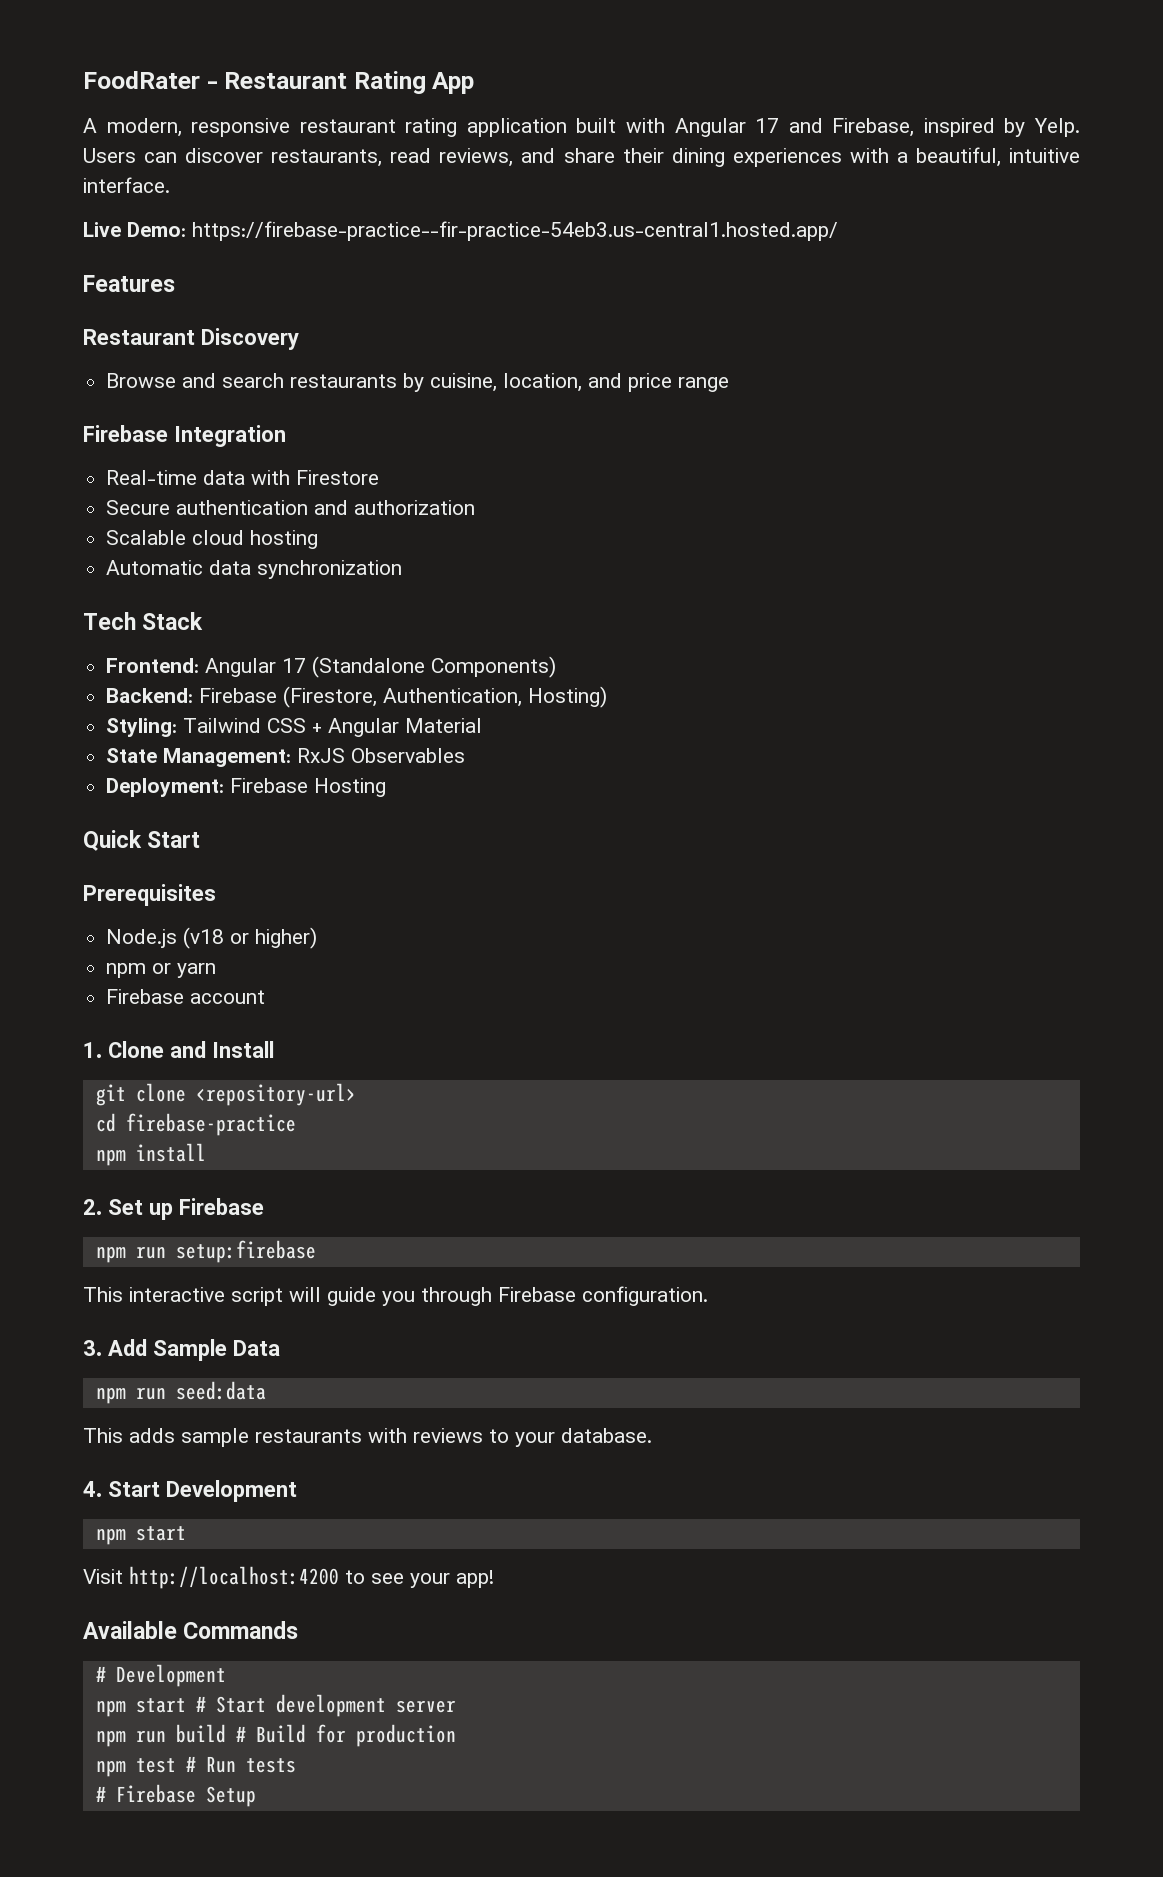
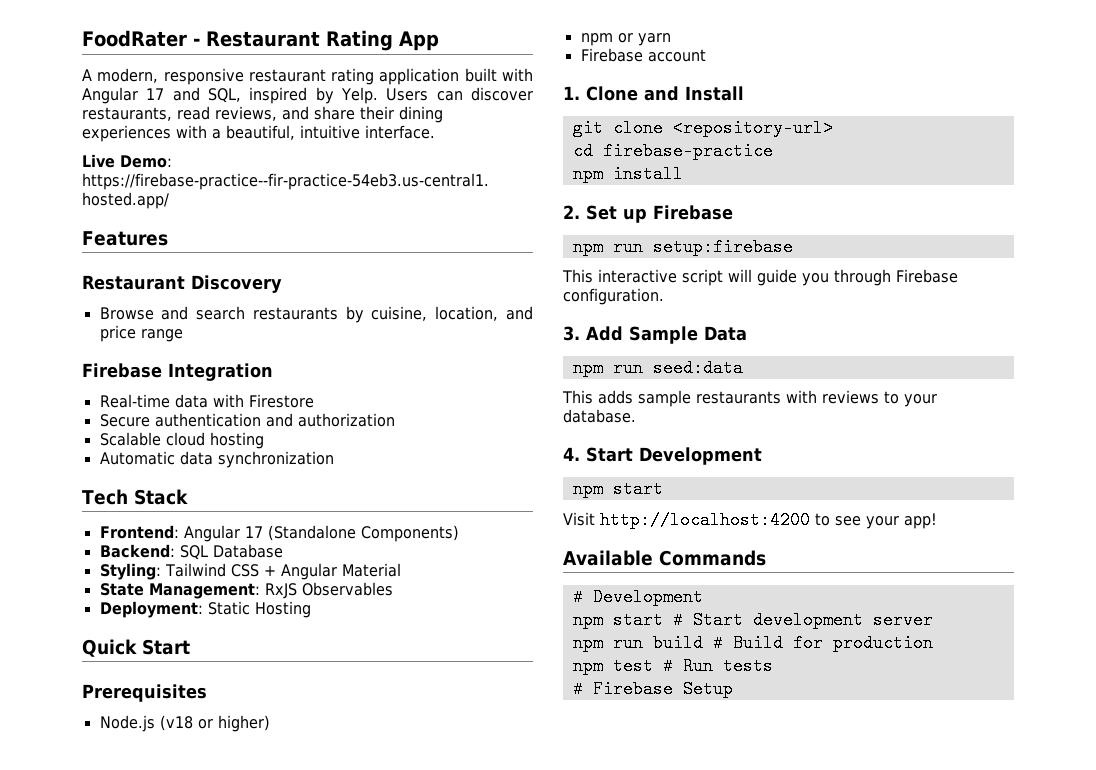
- A modern, responsive restaurant rating application built with Angular 17 and Firebase, inspired by Yelp.
+ A modern, responsive restaurant rating application built with Angular 17 and SQL, inspired by Yelp.
- Backend: Firebase (Firestore, Authentication, Hosting)
+ Backend: SQL Database
- Deployment: Firebase Hosting
+ Deployment: Static Hosting

